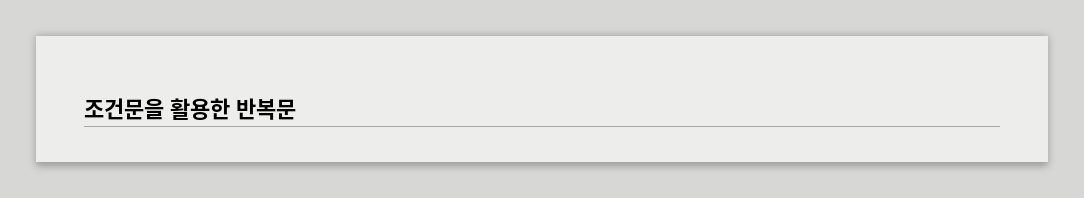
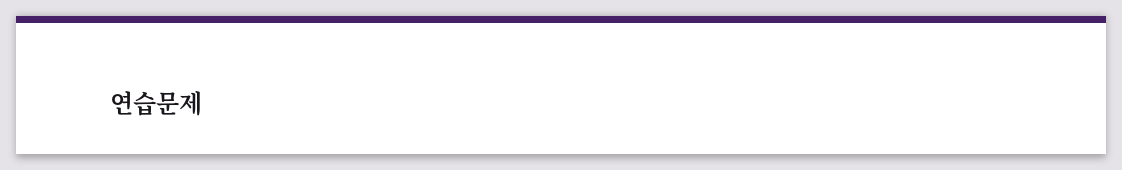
- 조건문을 활용한 반복문
+ 연습문제

